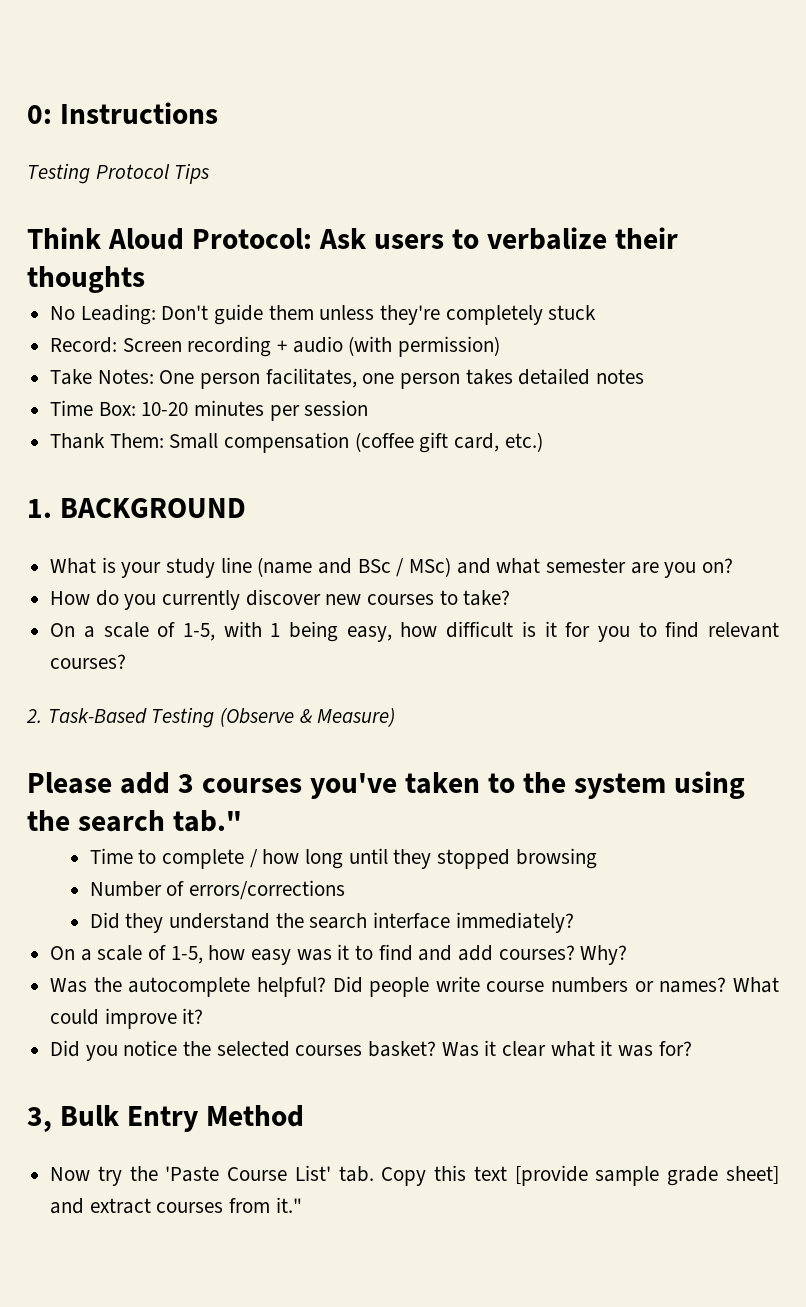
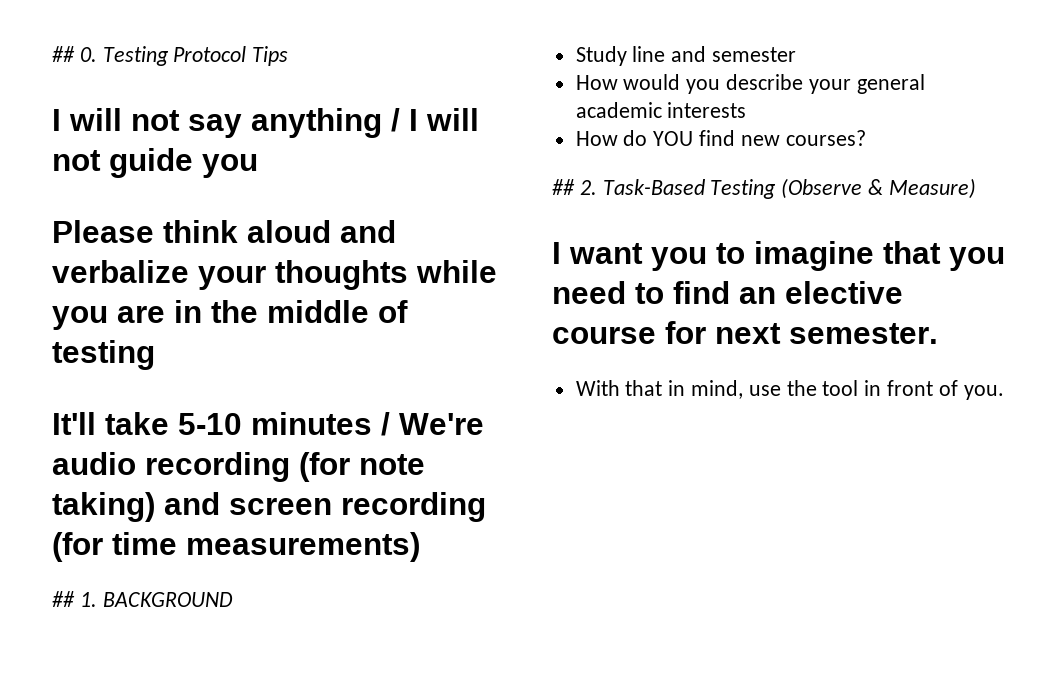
- 0: Instructions
- Testing Protocol Tips
+ ## 0. Testing Protocol Tips
- Think Aloud Protocol: Ask users to verbalize their thoughts
- No Leading: Don't guide them unless they're completely stuck
- Record: Screen recording + audio (with permission)
- Take Notes: One person facilitates, one person takes detailed notes
- Time Box: 10-20 minutes per session
- Thank Them: Small compensation (coffee gift card, etc.)
- 1. BACKGROUND
- What is your study line (name and BSc / MSc) and what semester are you on?
- How do you currently discover new courses to take?
- On a scale of 1-5, with 1 being easy, how difficult is it for you to find relevant courses?
+ I will not say anything / I will not guide you
+ Please think aloud and verbalize your thoughts while you are in the middle of testing
+ It'll take 5-10 minutes / We're audio recording (for note taking) and screen recording (for time measurements)
+ ## 1. BACKGROUND
+ Study line and semester
+ How would you describe your general academic interests
+ How do YOU find new courses?
- 2. Task-Based Testing (Observe & Measure)
+ ## 2. Task-Based Testing (Observe & Measure)
- Please add 3 courses you've taken to the system using the search tab."
- Time to complete / how long until they stopped browsing
- Number of errors/corrections
- Did they understand the search interface immediately?
- On a scale of 1-5, how easy was it to find and add courses? Why?
- Was the autocomplete helpful? Did people write course numbers or names? What could improve it?
- Did you notice the selected courses basket? Was it clear what it was for?
- 3, Bulk Entry Method
- Now try the 'Paste Course List' tab. Copy this text [provide sample grade sheet] and extract courses from it."
+ I want you to imagine that you need to find an elective course for next semester.
+ With that in mind, use the tool in front of you.

